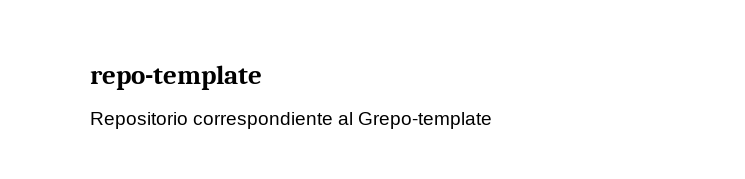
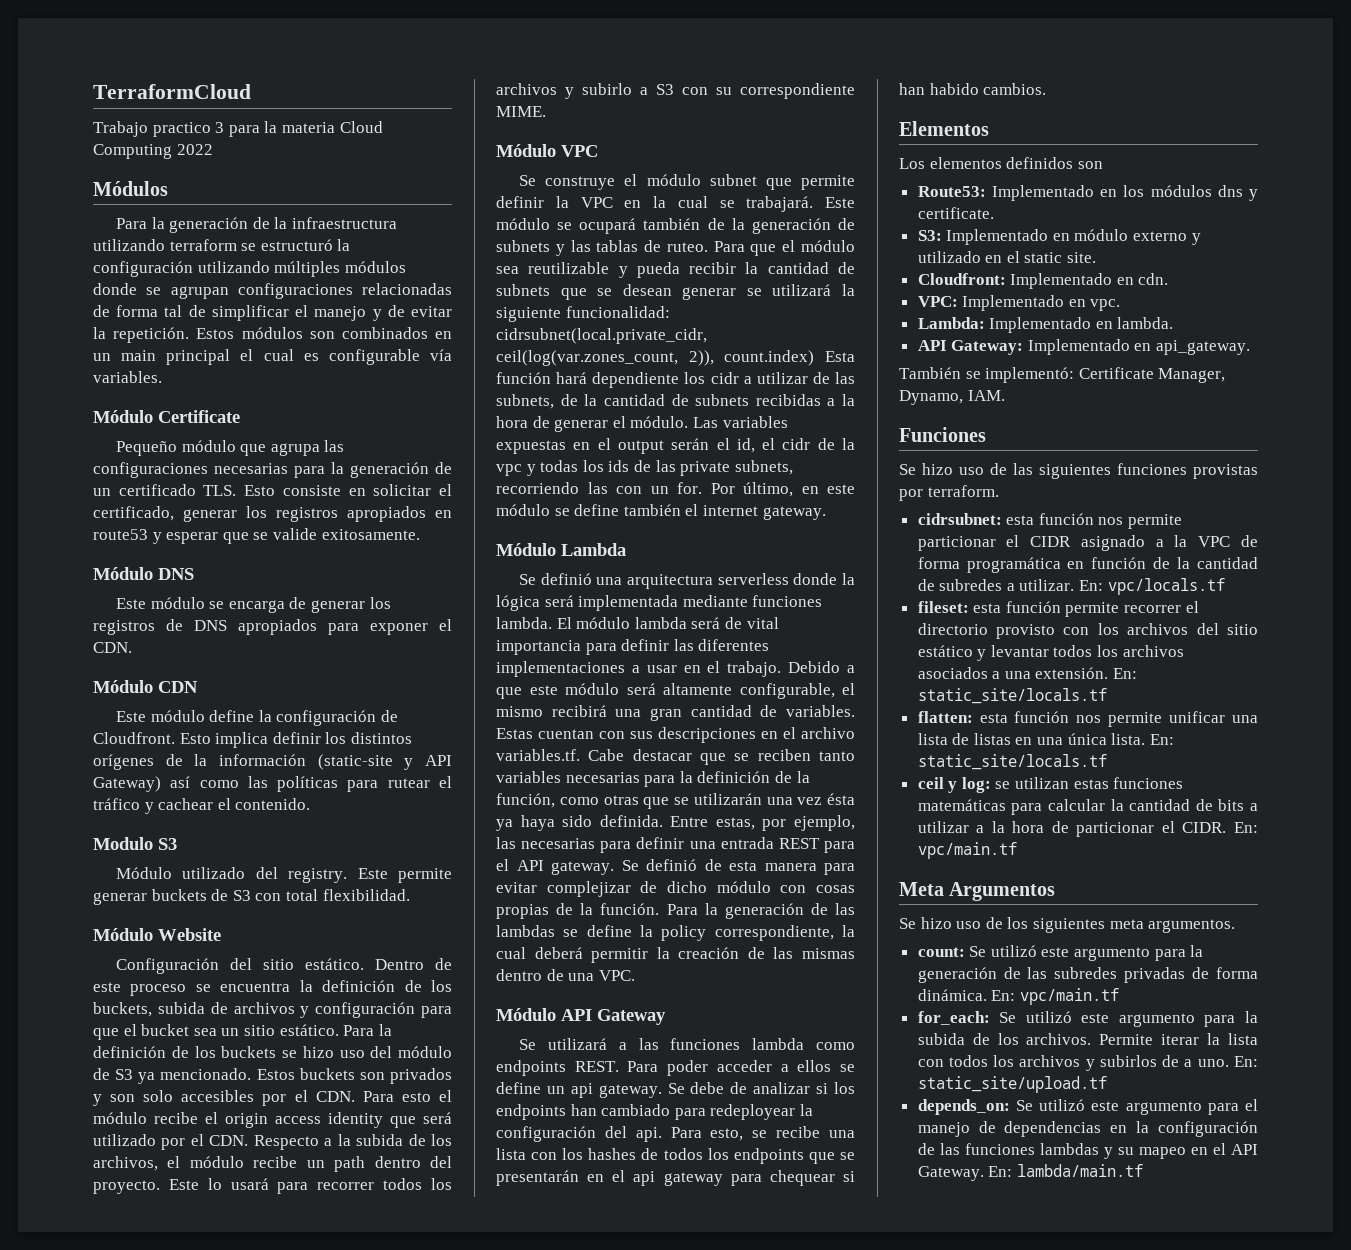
- repo-template
- Repositorio correspondiente al Grepo-template
+ TerraformCloud
+ Trabajo practico 3 para la materia Cloud Computing 2022
+ Módulos
+ Para la generación de la infraestructura utilizando terraform se estructuró la configuración utilizando múltiples módulos donde se agrupan configuraciones relacionadas de forma tal de simplificar el manejo y de evitar la repetición. Estos módulos son combinados en un main principal el cual es configurable vía variables.
+ Módulo Certificate
+ Pequeño módulo que agrupa las configuraciones necesarias para la generación de un certificado TLS. Esto consiste en solicitar el certificado, generar los registros apropiados en route53 y esperar que se valide exitosamente.
+ Módulo DNS
+ Este módulo se encarga de generar los registros de DNS apropiados para exponer el CDN.
+ Módulo CDN
+ Este módulo define la configuración de Cloudfront. Esto implica definir los distintos orígenes de la información (static-site y API Gateway) así como las políticas para rutear el tráfico y cachear el contenido.
+ Modulo S3
+ Módulo utilizado del registry. Este permite generar buckets de S3 con total flexibilidad.
+ Módulo Website
+ Configuración del sitio estático. Dentro de este proceso se encuentra la definición de los buckets, subida de archivos y configuración para que el bucket sea un sitio estático. Para la definición de los buckets se hizo uso del módulo de S3 ya mencionado. Estos buckets son privados y son solo accesibles por el CDN. Para esto el módulo recibe el origin access identity que será utilizado por el CDN. Respecto a la subida de los archivos, el módulo recibe un path dentro del proyecto. Este lo usará para recorrer todos los archivos y subirlo a S3 con su correspondiente MIME.
+ Módulo VPC
+ Se construye el módulo subnet que permite definir la VPC en la cual se trabajará. Este módulo se ocupará también de la generación de subnets y las tablas de ruteo. Para que el módulo sea reutilizable y pueda recibir la cantidad de subnets que se desean generar se utilizará la siguiente funcionalidad: cidrsubnet(local.private_cidr, ceil(log(var.zones_count, 2)), count.index) Esta función hará dependiente los cidr a utilizar de las subnets, de la cantidad de subnets recibidas a la hora de generar el módulo. Las variables expuestas en el output serán el id, el cidr de la vpc y todas los ids de las private subnets, recorriendo las con un for. Por último, en este módulo se define también el internet gateway.
+ Módulo Lambda
+ Se definió una arquitectura serverless donde la lógica será implementada mediante funciones lambda. El módulo lambda será de vital importancia para definir las diferentes implementaciones a usar en el trabajo. Debido a que este módulo será altamente configurable, el mismo recibirá una gran cantidad de variables. Estas cuentan con sus descripciones en el archivo variables.tf. Cabe destacar que se reciben tanto variables necesarias para la definición de la función, como otras que se utilizarán una vez ésta ya haya sido definida. Entre estas, por ejemplo, las necesarias para definir una entrada REST para el API gateway. Se definió de esta manera para evitar complejizar de dicho módulo con cosas propias de la función. Para la generación de las lambdas se define la policy correspondiente, la cual deberá permitir la creación de las mismas dentro de una VPC.
+ Módulo API Gateway
+ Se utilizará a las funciones lambda como endpoints REST. Para poder acceder a ellos se define un api gateway. Se debe de analizar si los endpoints han cambiado para redeployear la configuración del api. Para esto, se recibe una lista con los hashes de todos los endpoints que se presentarán en el api gateway para chequear si han habido cambios.
+ Elementos
+ Los elementos definidos son
+ Route53: Implementado en los módulos dns y certificate.
+ S3: Implementado en módulo externo y utilizado en el static site.
+ Cloudfront: Implementado en cdn.
+ VPC: Implementado en vpc.
+ Lambda: Implementado en lambda.
+ API Gateway: Implementado en api_gateway.
+ También se implementó: Certificate Manager, Dynamo, IAM.
+ Funciones
+ Se hizo uso de las siguientes funciones provistas por terraform.
+ cidrsubnet: esta función nos permite particionar el CIDR asignado a la VPC de forma programática en función de la cantidad de subredes a utilizar. En: vpc/locals.tf
+ fileset: esta función permite recorrer el directorio provisto con los archivos del sitio estático y levantar todos los archivos asociados a una extensión. En: static_site/locals.tf
+ flatten: esta función nos permite unificar una lista de listas en una única lista. En: static_site/locals.tf
+ ceil y log: se utilizan estas funciones matemáticas para calcular la cantidad de bits a utilizar a la hora de particionar el CIDR. En: vpc/main.tf
+ Meta Argumentos
+ Se hizo uso de los siguientes meta argumentos.
+ count: Se utilizó este argumento para la generación de las subredes privadas de forma dinámica. En: vpc/main.tf
+ for_each: Se utilizó este argumento para la subida de los archivos. Permite iterar la lista con todos los archivos y subirlos de a uno. En: static_site/upload.tf
+ depends_on: Se utilizó este argumento para el manejo de dependencias en la configuración de las funciones lambdas y su mapeo en el API Gateway. En: lambda/main.tf

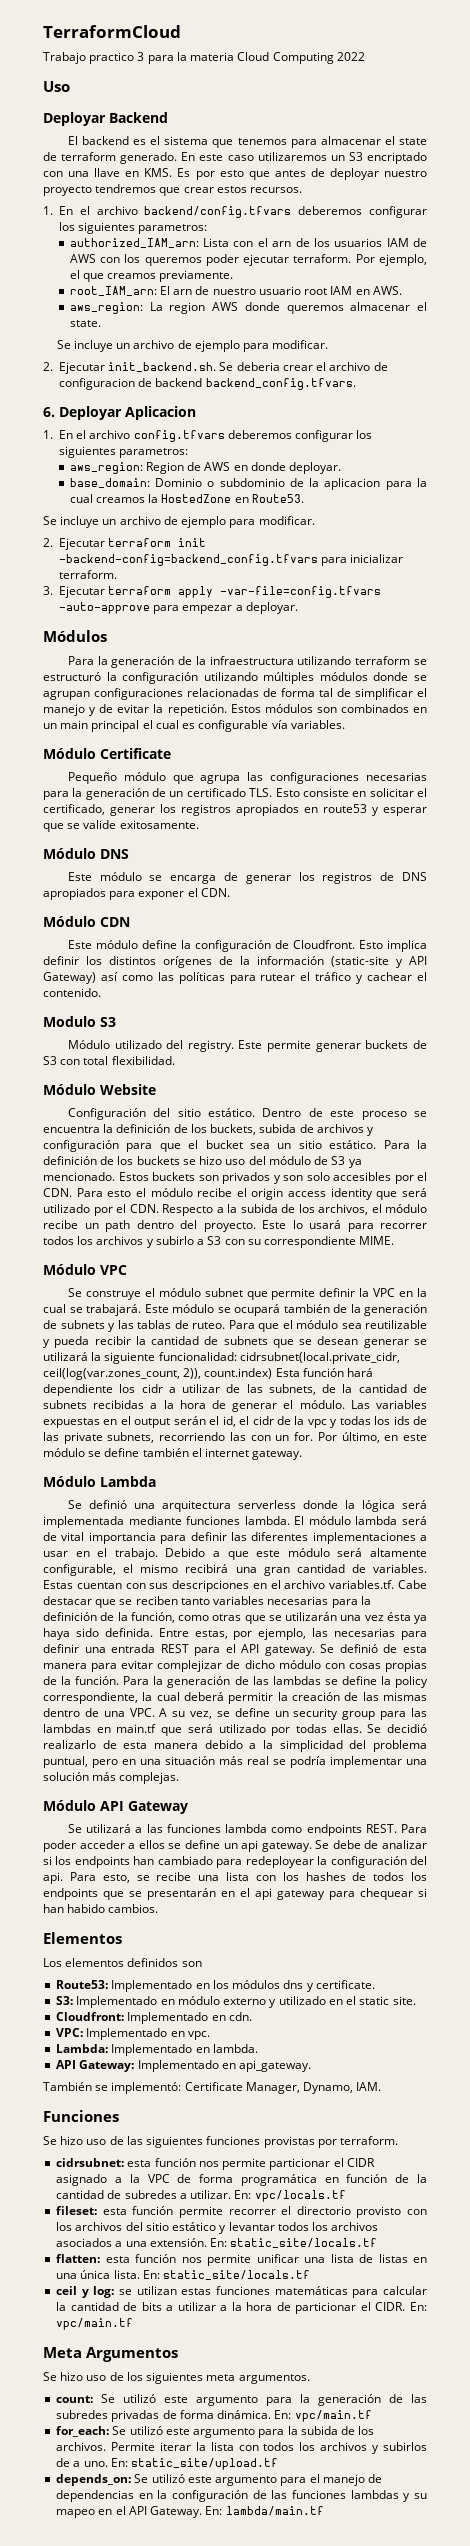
+ Uso
+ Deployar Backend
+ El backend es el sistema que tenemos para almacenar el state de terraform generado. En este caso utilizaremos un S3 encriptado con una llave en KMS. Es por esto que antes de deployar nuestro proyecto tendremos que crear estos recursos.
+ 1. En el archivo backend/config.tfvars deberemos configurar los siguientes parametros:
+ authorized_IAM_arn: Lista con el arn de los usuarios IAM de AWS con los queremos poder ejecutar terraform. Por ejemplo, el que creamos previamente.
+ root_IAM_arn: El arn de nuestro usuario root IAM en AWS.
+ aws_region: La region AWS donde queremos almacenar el state.
+ Se incluye un archivo de ejemplo para modificar.
+ 2. Ejecutar init_backend.sh. Se deberia crear el archivo de configuracion de backend backend_config.tfvars.
+ 6. Deployar Aplicacion
+ 1. En el archivo config.tfvars deberemos configurar los siguientes parametros:
+ aws_region: Region de AWS en donde deployar.
+ base_domain: Dominio o subdominio de la aplicacion para la cual creamos la HostedZone en Route53.
+ Se incluye un archivo de ejemplo para modificar.
+ 2. Ejecutar terraform init -backend-config=backend_config.tfvars para inicializar terraform.
+ 3. Ejecutar terraform apply -var-file=config.tfvars -auto-approve para empezar a deployar.
- Para la generación de las lambdas se define la policy correspondiente, la cual deberá permitir la creación de las mismas dentro de una VPC.
+ Para la generación de las lambdas se define la policy correspondiente, la cual deberá permitir la creación de las mismas dentro de una VPC. A su vez, se define un security group para las lambdas en main.tf que será utilizado por todas ellas. Se decidió realizarlo de esta manera debido a la simplicidad del problema puntual, pero en una situación más real se podría implementar una solución más complejas.

